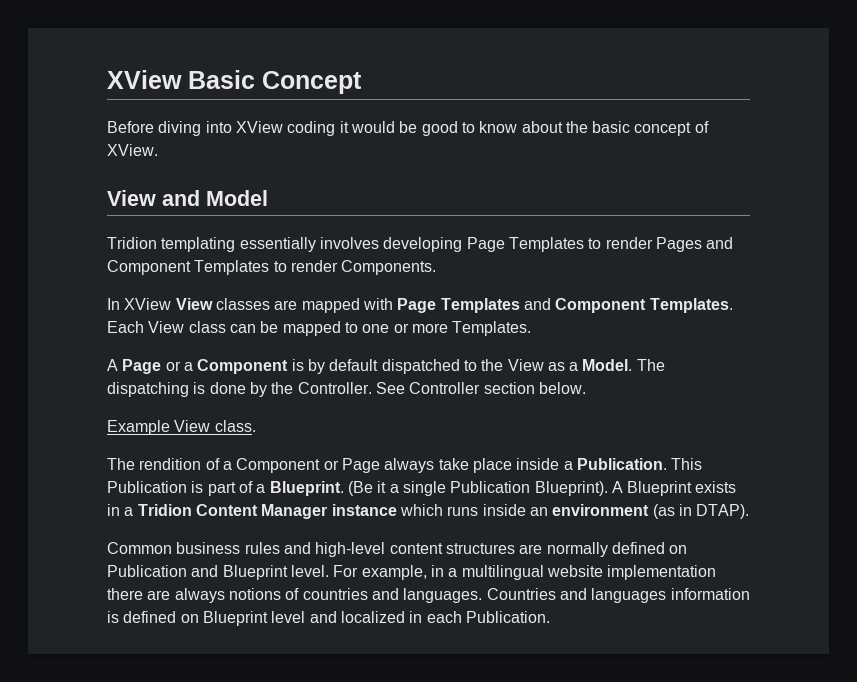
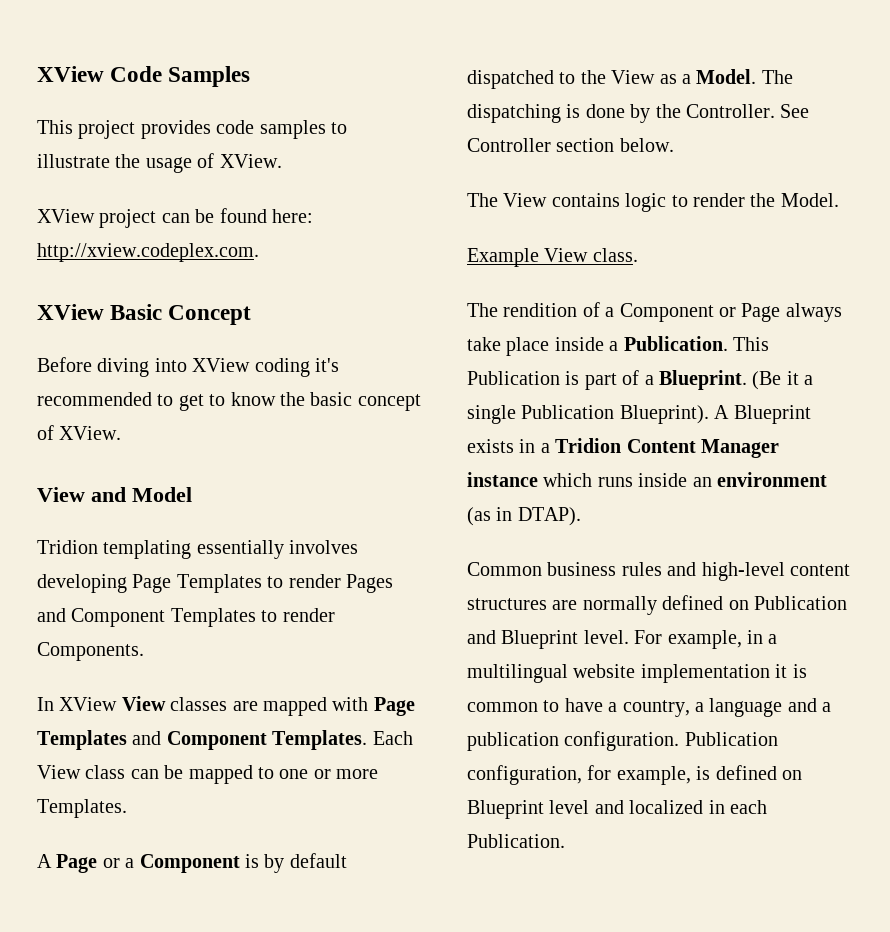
+ XView Code Samples
+ This project provides code samples to illustrate the usage of XView.
+ XView project can be found here: http://xview.codeplex.com.
- Before diving into XView coding it would be good to know about the basic concept of XView.
+ Before diving into XView coding it's recommended to get to know the basic concept of XView.
+ The View contains logic to render the Model.
- For example, in a multilingual website implementation there are always notions of countries and languages. Countries and languages information is defined on Blueprint level and localized in each Publication.
+ For example, in a multilingual website implementation it is common to have a country, a language and a publication configuration. Publication configuration, for example, is defined on Blueprint level and localized in each Publication.

